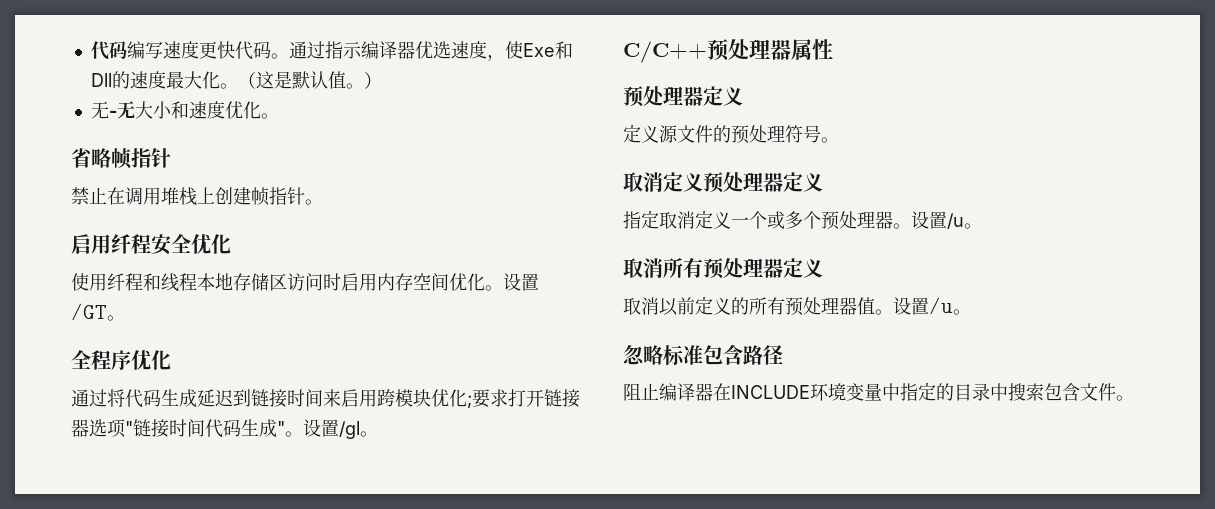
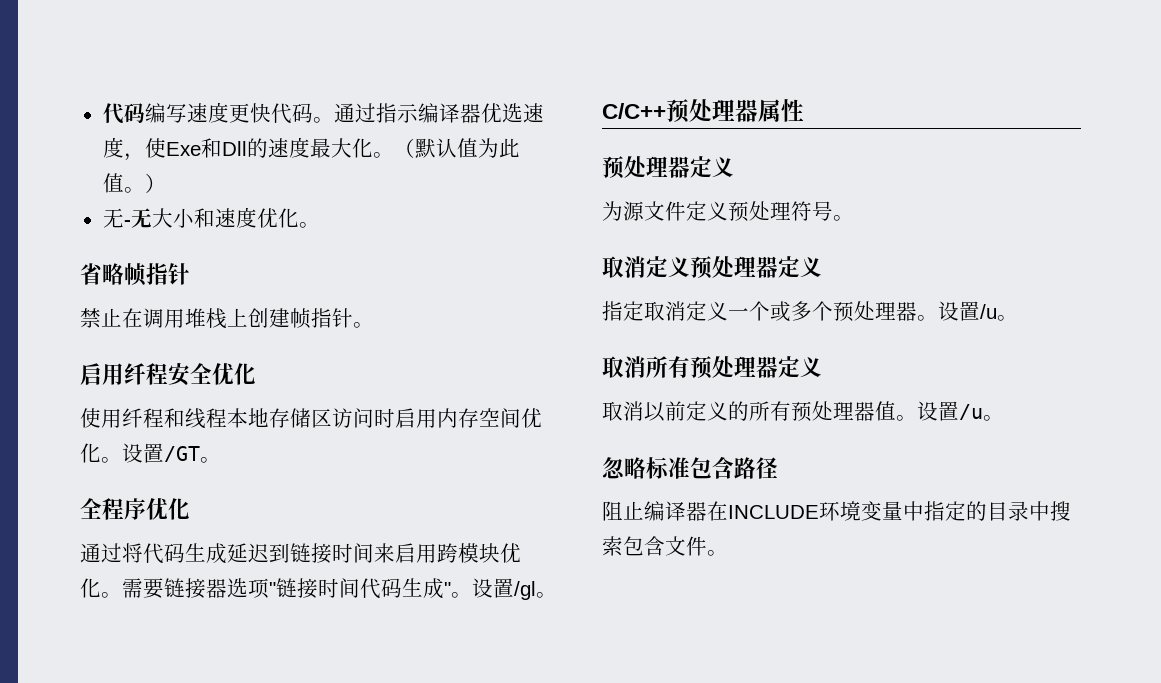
- （这是默认值。）
+ （默认值为此值。）
- 通过将代码生成延迟到链接时间来启用跨模块优化;要求打开链接器选项"链接时间代码生成"。
+ 通过将代码生成延迟到链接时间来启用跨模块优化。需要链接器选项"链接时间代码生成"。
- 定义源文件的预处理符号。
+ 为源文件定义预处理符号。

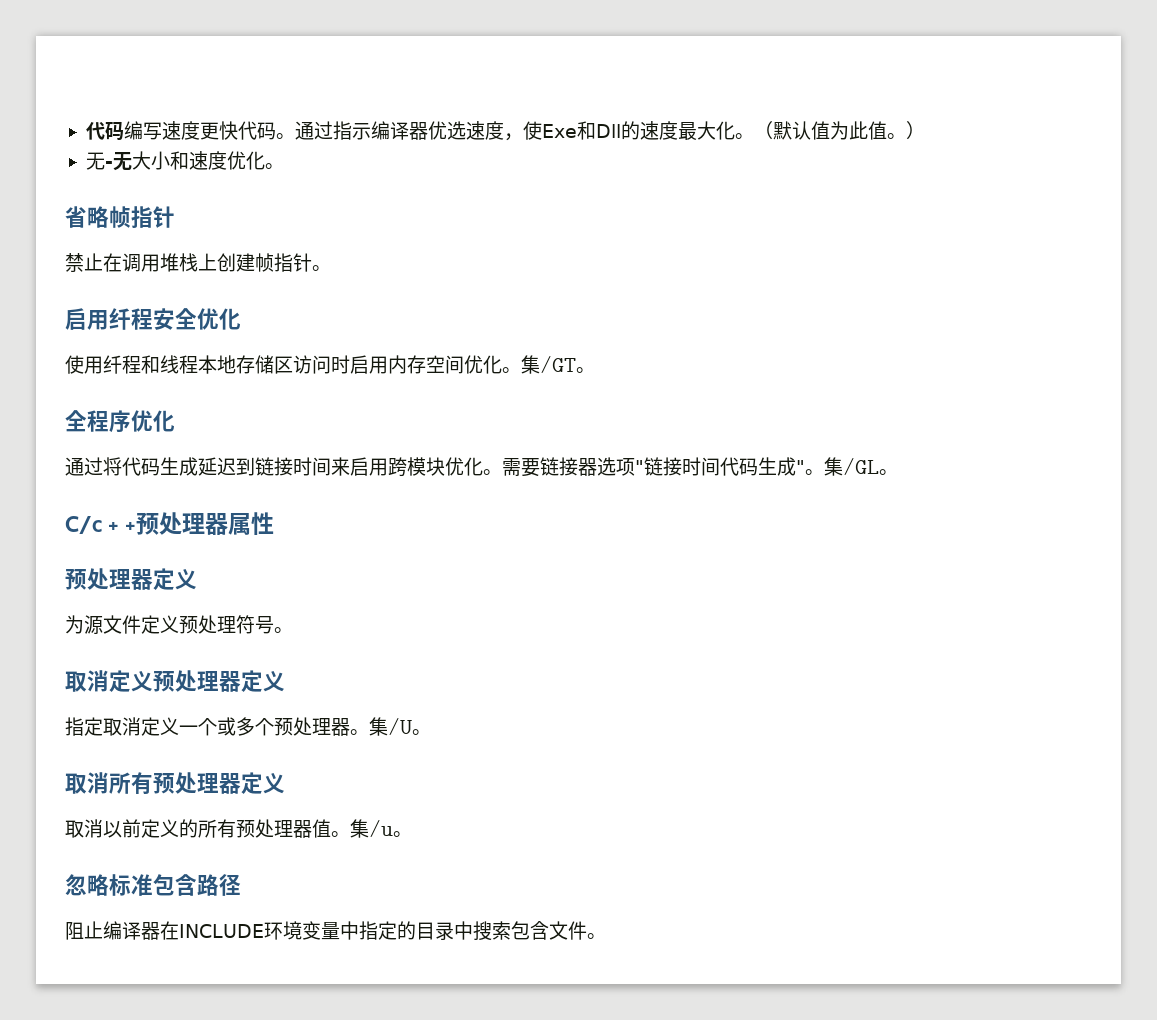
- 设置/GT。
+ 集/GT。
- 设置/gl。
- C/C++预处理器属性
+ 集/GL。
+ C/c + +预处理器属性
- 指定取消定义一个或多个预处理器。设置/u。
+ 指定取消定义一个或多个预处理器。集/U。
- 取消以前定义的所有预处理器值。设置/u。
+ 取消以前定义的所有预处理器值。集/u。

